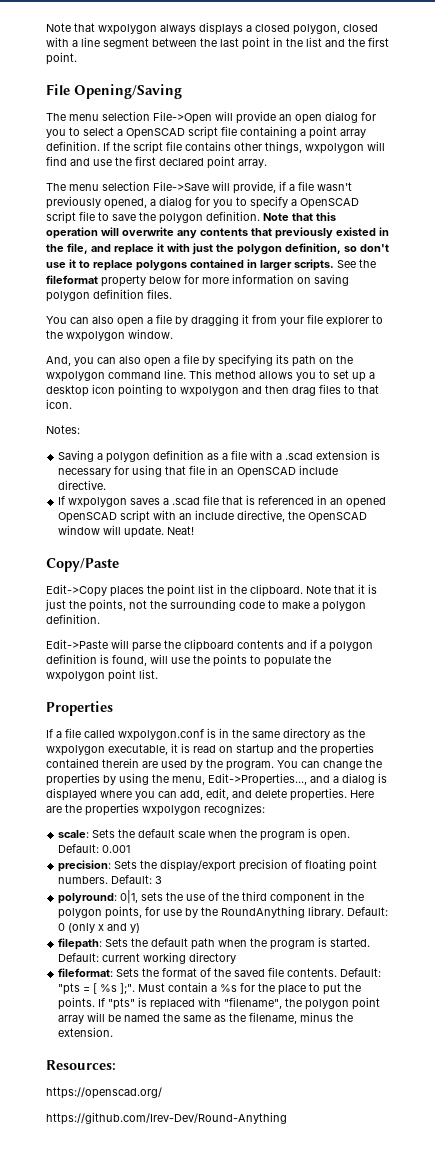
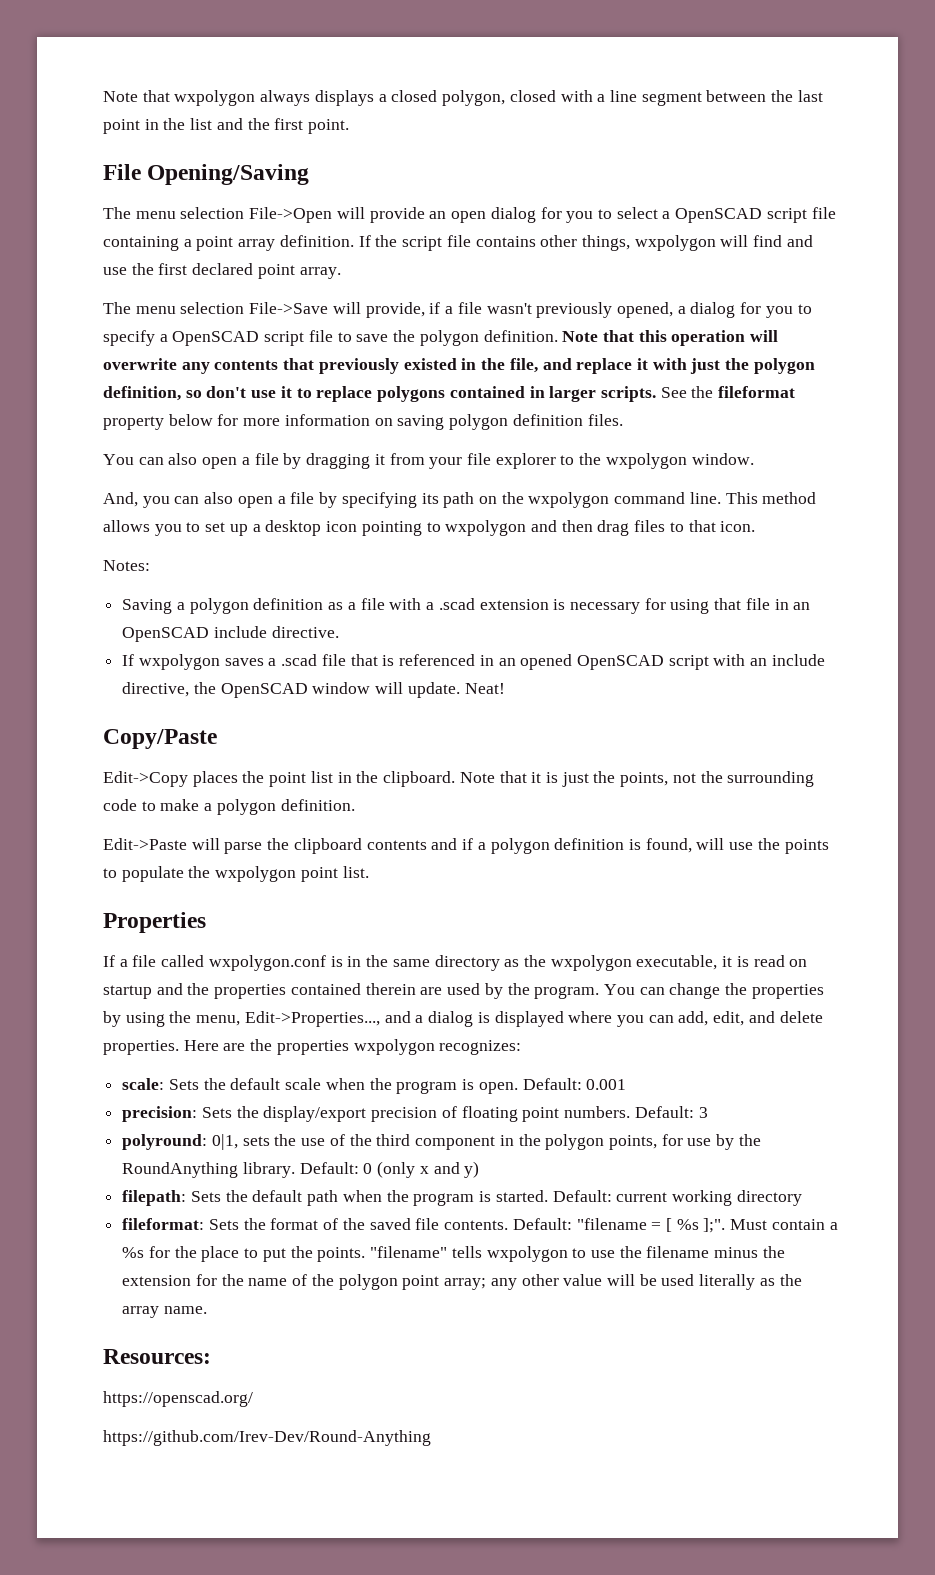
- Default: "pts = [ %s ];".
+ Default: "filename = [ %s ];".
- If "pts" is replaced with "filename", the polygon point array will be named the same as the filename, minus the extension.
+ "filename" tells wxpolygon to use the filename minus the extension for the name of the polygon point array; any other value will be used literally as the array name.

